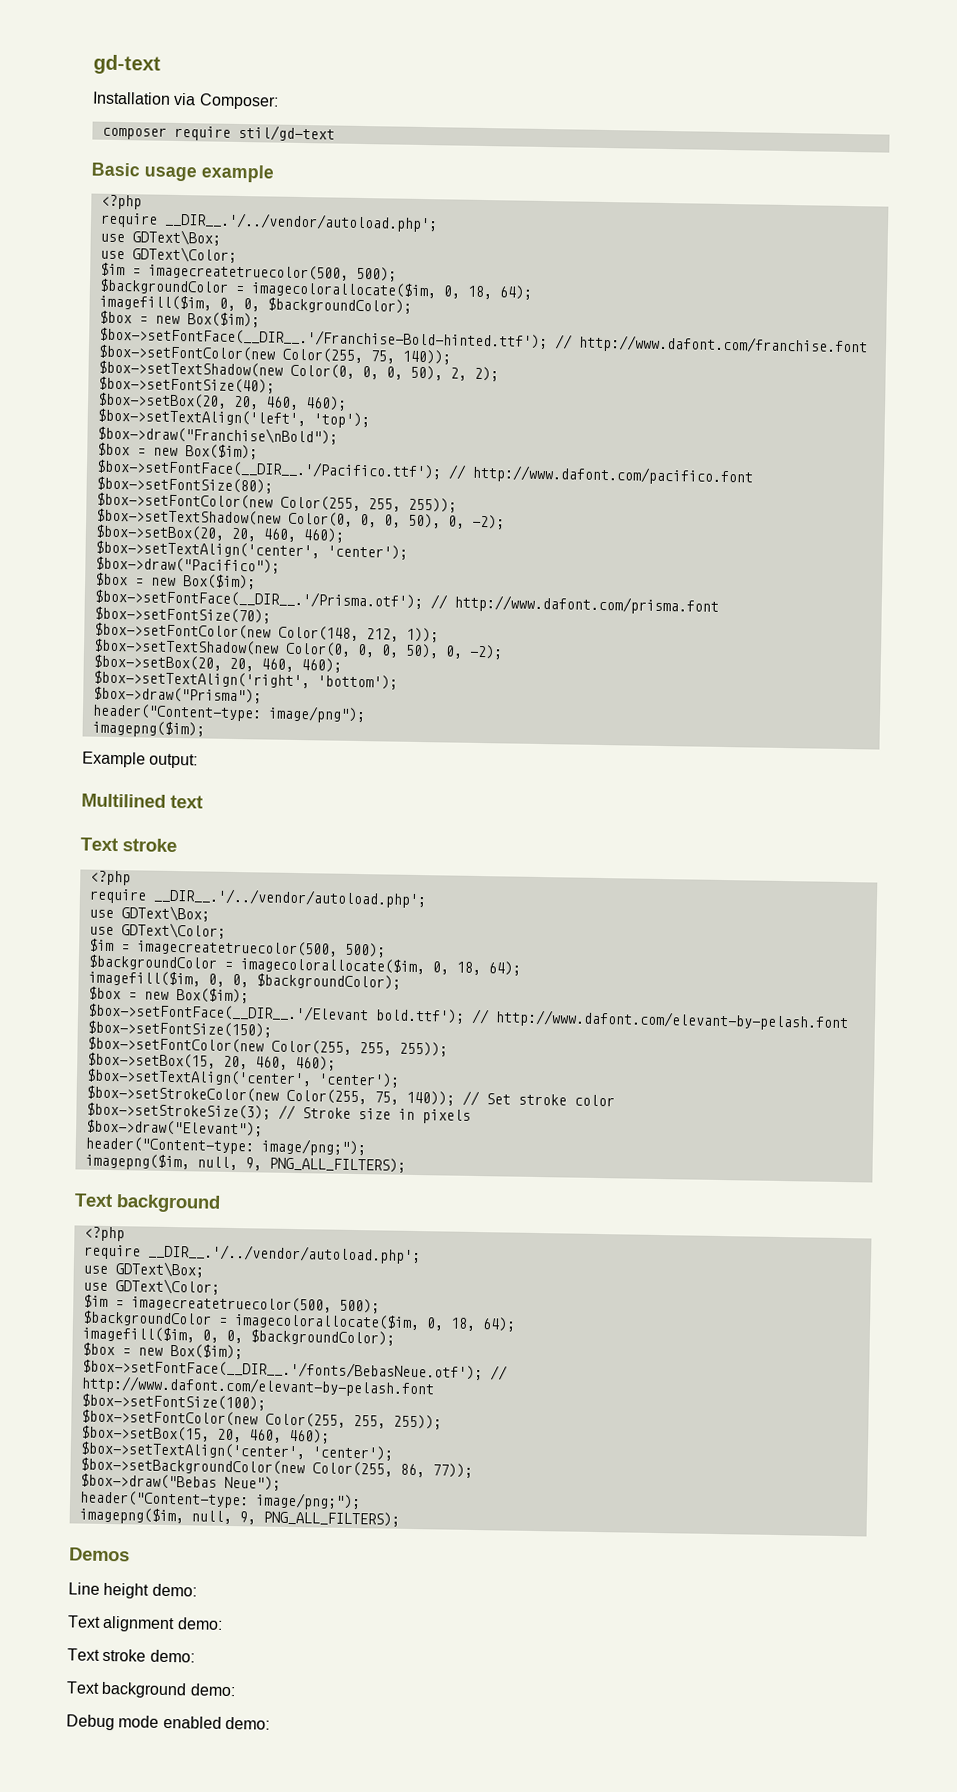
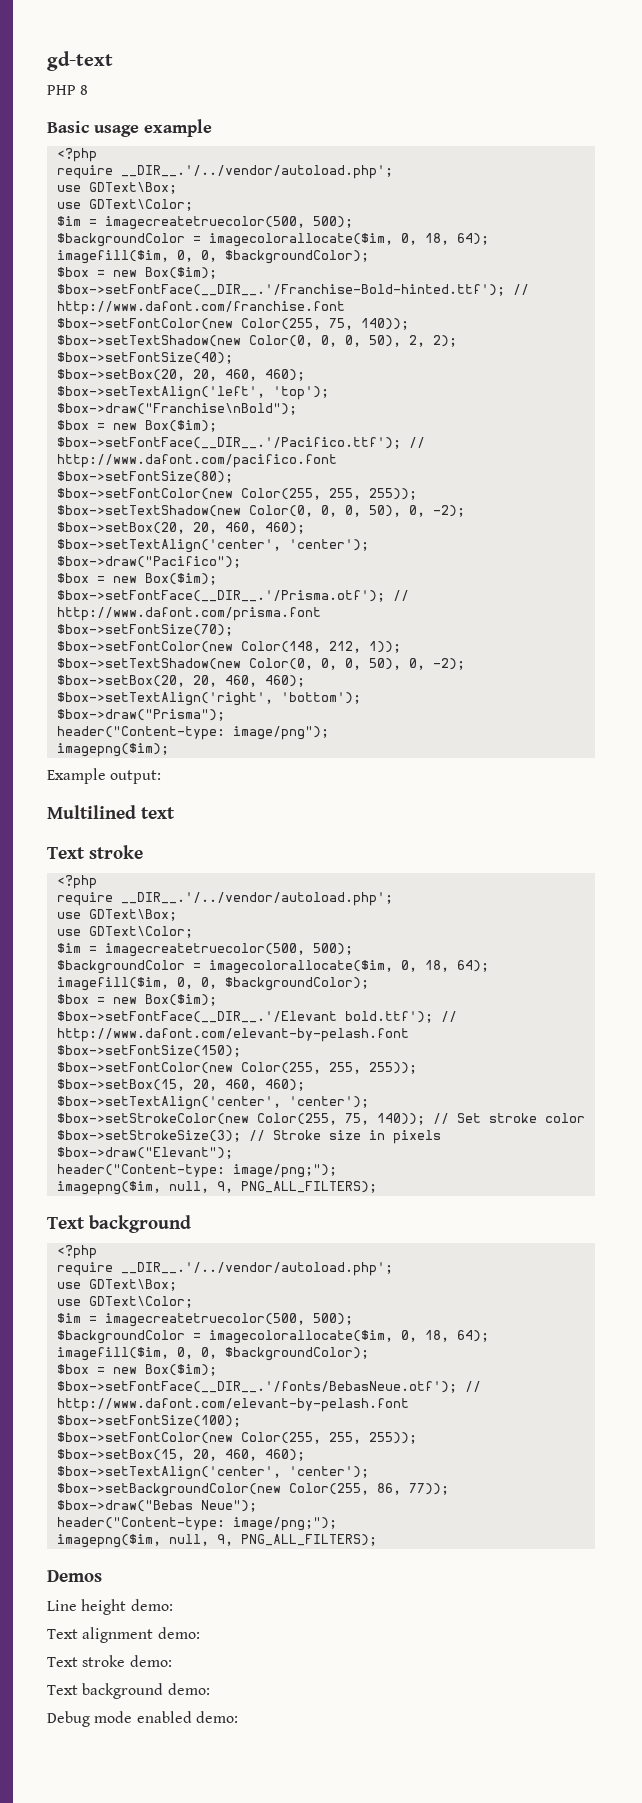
- Installation via Composer:
- composer require stil/gd-text
+ PHP 8

